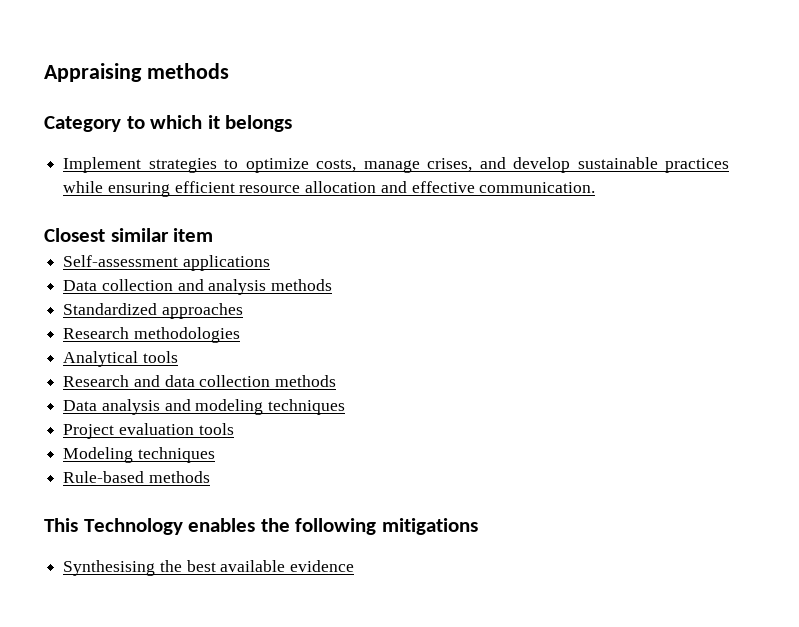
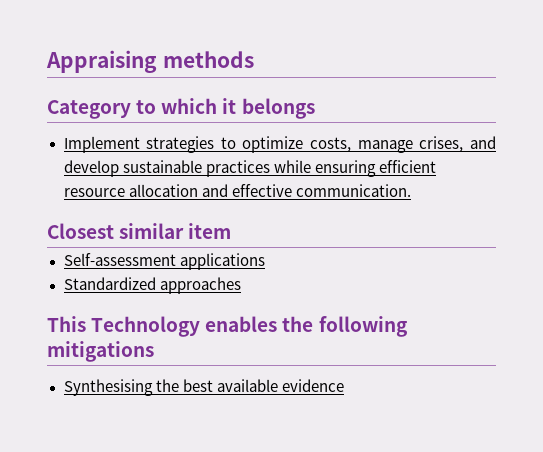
- Data collection and analysis methods
  Standardized approaches
- Research methodologies
- Analytical tools
- Research and data collection methods
- Data analysis and modeling techniques
- Project evaluation tools
- Modeling techniques
- Rule-based methods

